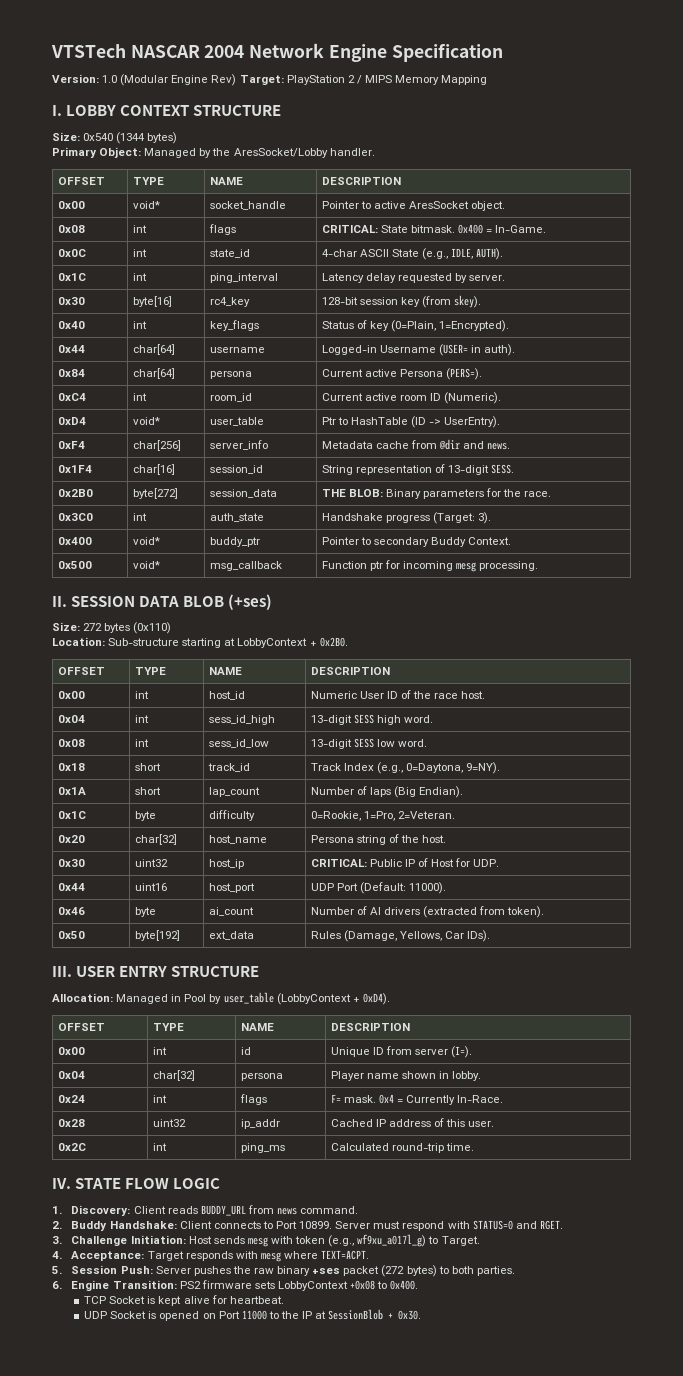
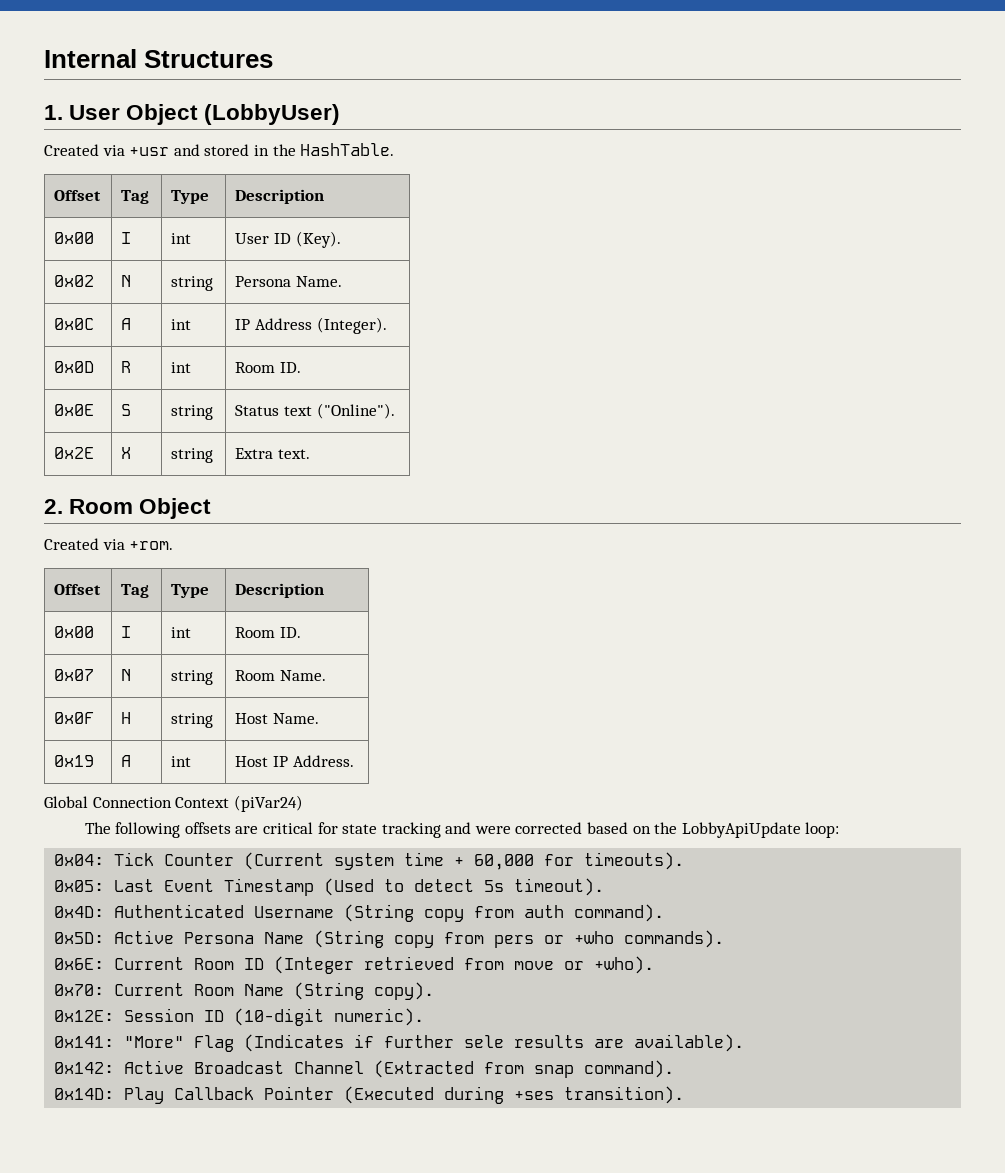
- VTSTech NASCAR 2004 Network Engine Specification
- Version: 1.0 (Modular Engine Rev) Target: PlayStation 2 / MIPS Memory Mapping
- I. LOBBY CONTEXT STRUCTURE
- Size: 0x540 (1344 bytes)
- Primary Object: Managed by the AresSocket/Lobby handler.
- OFFSET | TYPE | NAME | DESCRIPTION
- 0x00 | void* | socket_handle | Pointer to active AresSocket object.
- 0x08 | int | flags | CRITICAL: State bitmask. 0x400 = In-Game.
- 0x0C | int | state_id | 4-char ASCII State (e.g., IDLE, AUTH).
- 0x1C | int | ping_interval | Latency delay requested by server.
- 0x30 | byte[16] | rc4_key | 128-bit session key (from skey).
- 0x40 | int | key_flags | Status of key (0=Plain, 1=Encrypted).
- 0x44 | char[64] | username | Logged-in Username (USER= in auth).
- 0x84 | char[64] | persona | Current active Persona (PERS=).
- 0xC4 | int | room_id | Current active room ID (Numeric).
- 0xD4 | void* | user_table | Ptr to HashTable (ID -> UserEntry).
- 0xF4 | char[256] | server_info | Metadata cache from @dir and news.
- 0x1F4 | char[16] | session_id | String representation of 13-digit SESS.
- 0x2B0 | byte[272] | session_data | THE BLOB: Binary parameters for the race.
- 0x3C0 | int | auth_state | Handshake progress (Target: 3).
- 0x400 | void* | buddy_ptr | Pointer to secondary Buddy Context.
- 0x500 | void* | msg_callback | Function ptr for incoming mesg processing.
- II. SESSION DATA BLOB (+ses)
- Size: 272 bytes (0x110)
- Location: Sub-structure starting at LobbyContext + 0x2B0.
- OFFSET | TYPE | NAME | DESCRIPTION
- 0x00 | int | host_id | Numeric User ID of the race host.
- 0x04 | int | sess_id_high | 13-digit SESS high word.
- 0x08 | int | sess_id_low | 13-digit SESS low word.
- 0x18 | short | track_id | Track Index (e.g., 0=Daytona, 9=NY).
- 0x1A | short | lap_count | Number of laps (Big Endian).
- 0x1C | byte | difficulty | 0=Rookie, 1=Pro, 2=Veteran.
- 0x20 | char[32] | host_name | Persona string of the host.
- 0x30 | uint32 | host_ip | CRITICAL: Public IP of Host for UDP.
- 0x44 | uint16 | host_port | UDP Port (Default: 11000).
- 0x46 | byte | ai_count | Number of AI drivers (extracted from token).
- 0x50 | byte[192] | ext_data | Rules (Damage, Yellows, Car IDs).
- III. USER ENTRY STRUCTURE
- Allocation: Managed in Pool by user_table (LobbyContext + 0xD4).
- OFFSET | TYPE | NAME | DESCRIPTION
- 0x00 | int | id | Unique ID from server (I=).
- 0x04 | char[32] | persona | Player name shown in lobby.
- 0x24 | int | flags | F= mask. 0x4 = Currently In-Race.
- 0x28 | uint32 | ip_addr | Cached IP address of this user.
- 0x2C | int | ping_ms | Calculated round-trip time.
- IV. STATE FLOW LOGIC
- 1. Discovery: Client reads BUDDY_URL from news command.
- 2. Buddy Handshake: Client connects to Port 10899. Server must respond with STATUS=0 and RGET.
- 3. Challenge Initiation: Host sends mesg with token (e.g., wf9xu_a017l_g) to Target.
- 4. Acceptance: Target responds with mesg where TEXT=ACPT.
- 5. Session Push: Server pushes the raw binary +ses packet (272 bytes) to both parties.
- 6. Engine Transition: PS2 firmware sets LobbyContext +0x08 to 0x400.
- TCP Socket is kept alive for heartbeat.
- UDP Socket is opened on Port 11000 to the IP at SessionBlob + 0x30.
+ Internal Structures
+ 1. User Object (LobbyUser)
+ Created via +usr and stored in the HashTable.
+ Offset | Tag | Type | Description
+ 0x00 | I | int | User ID (Key).
+ 0x02 | N | string | Persona Name.
+ 0x0C | A | int | IP Address (Integer).
+ 0x0D | R | int | Room ID.
+ 0x0E | S | string | Status text ("Online").
+ 0x2E | X | string | Extra text.
+ 2. Room Object
+ Created via +rom.
+ Offset | Tag | Type | Description
+ 0x00 | I | int | Room ID.
+ 0x07 | N | string | Room Name.
+ 0x0F | H | string | Host Name.
+ 0x19 | A | int | Host IP Address.
+ Global Connection Context (piVar24)
+ The following offsets are critical for state tracking and were corrected based on the LobbyApiUpdate loop:
+ 0x04: Tick Counter (Current system time + 60,000 for timeouts).
+ 0x05: Last Event Timestamp (Used to detect 5s timeout).
+ 0x4D: Authenticated Username (String copy from auth command).
+ 0x5D: Active Persona Name (String copy from pers or +who commands).
+ 0x6E: Current Room ID (Integer retrieved from move or +who).
+ 0x70: Current Room Name (String copy).
+ 0x12E: Session ID (10-digit numeric).
+ 0x141: "More" Flag (Indicates if further sele results are available).
+ 0x142: Active Broadcast Channel (Extracted from snap command).
+ 0x14D: Play Callback Pointer (Executed during +ses transition).

